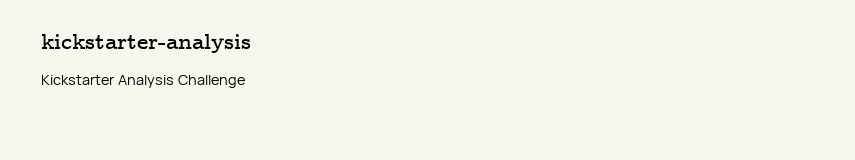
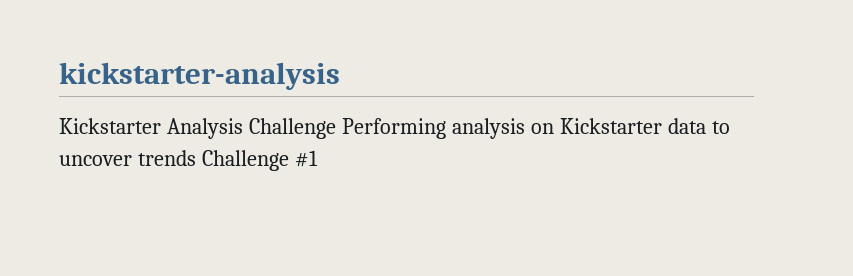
- Kickstarter Analysis Challenge
+ Kickstarter Analysis Challenge Performing analysis on Kickstarter data to uncover trends Challenge #1

